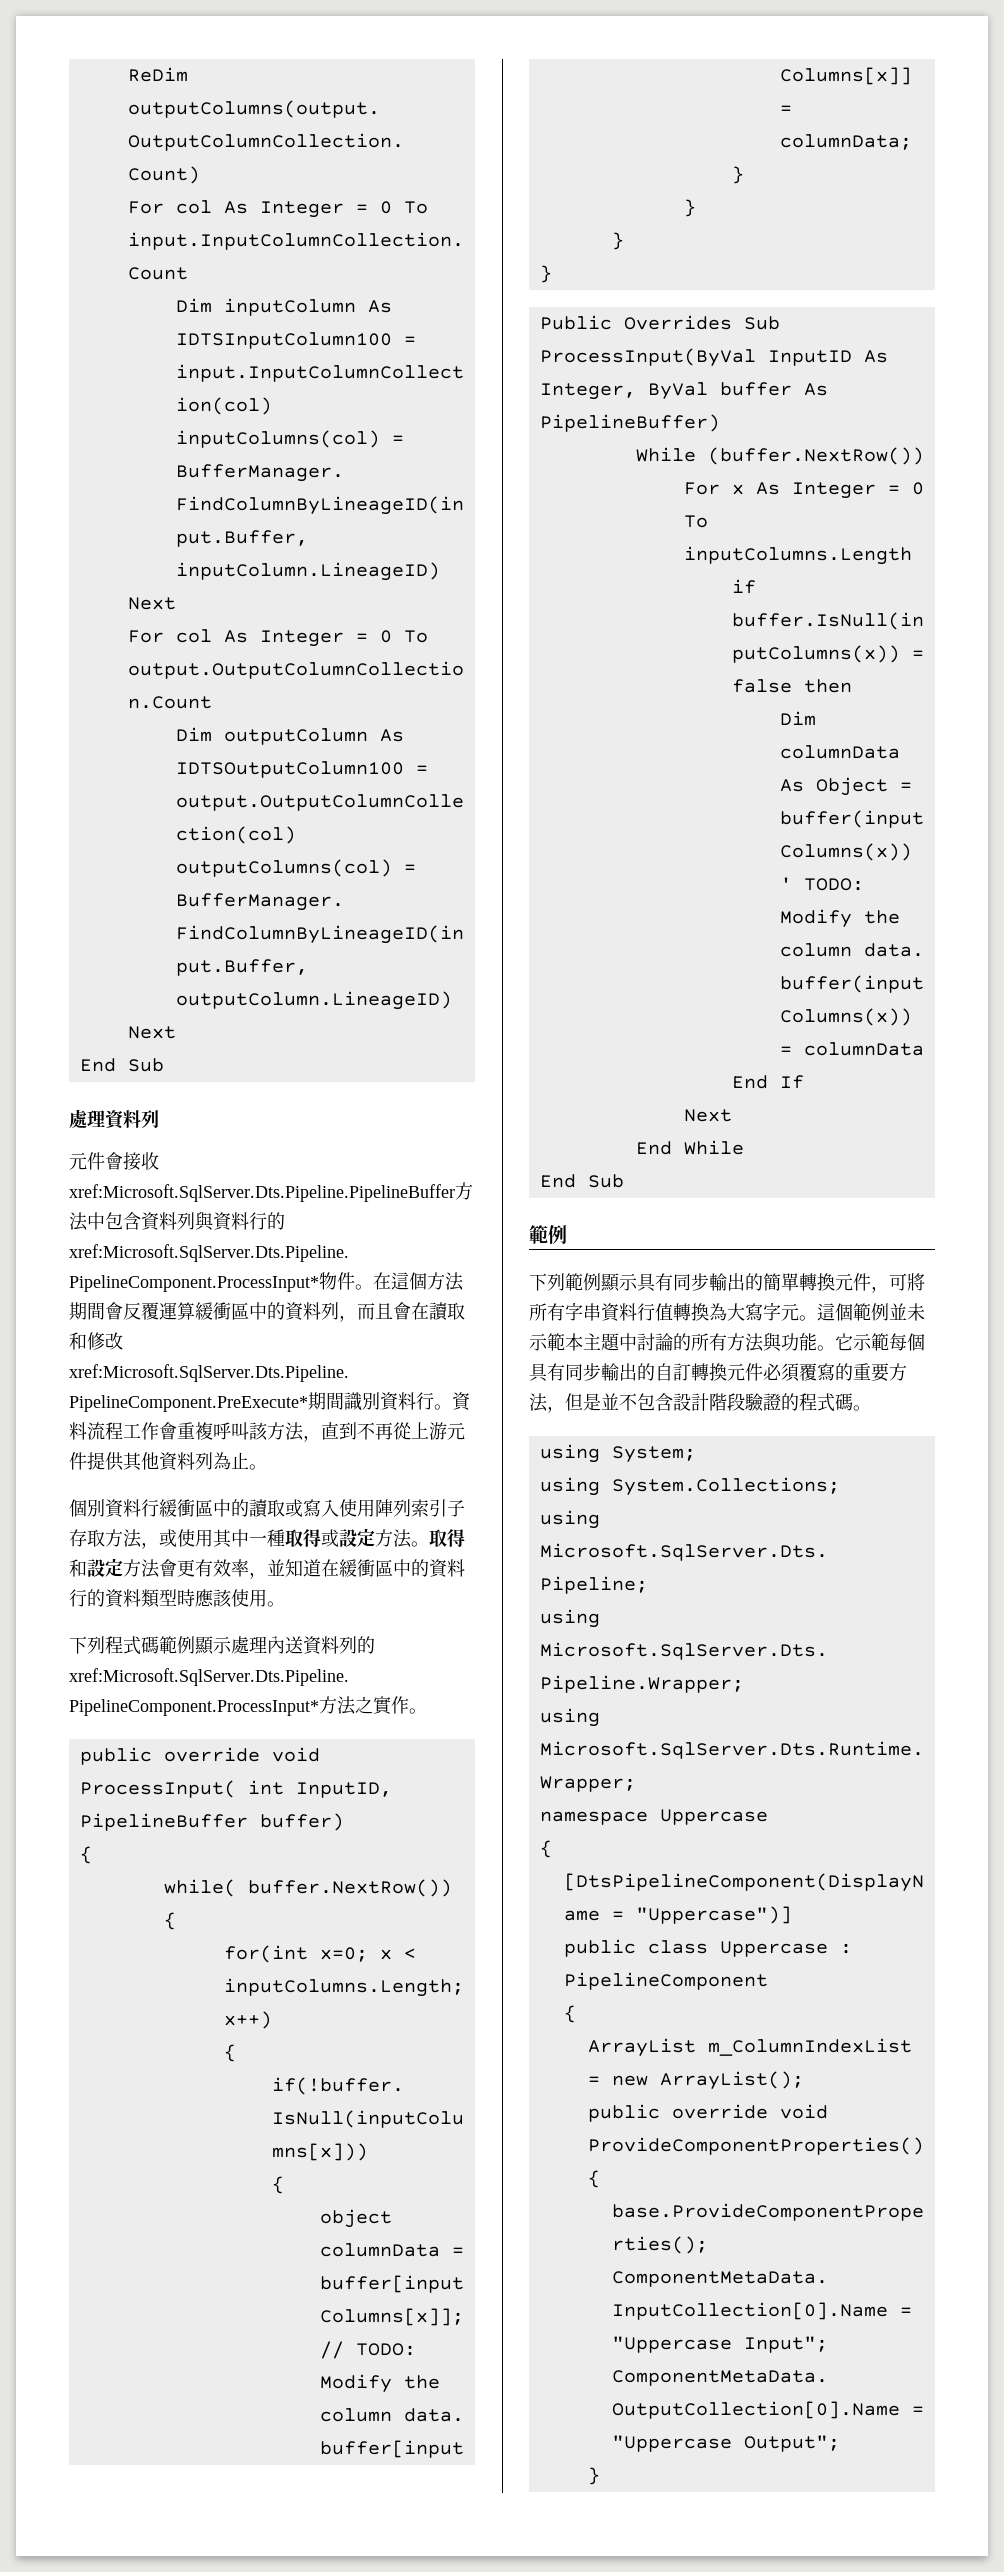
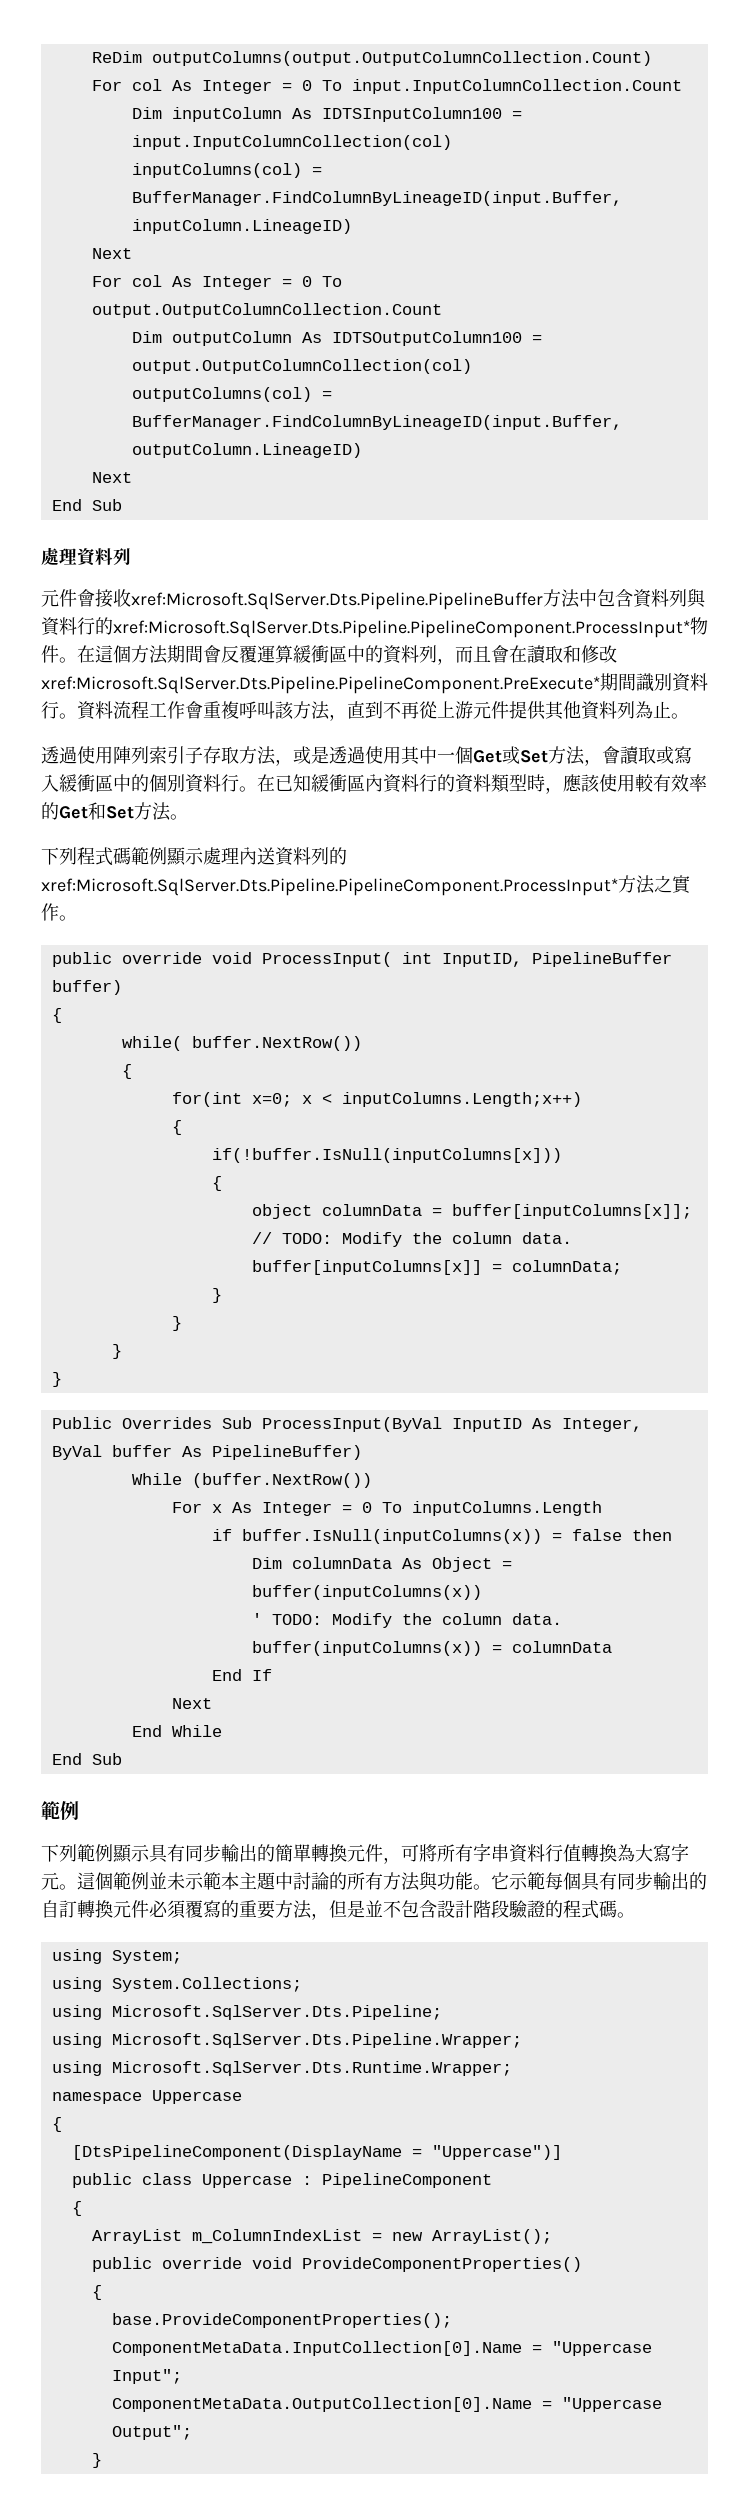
- 個別資料行緩衝區中的讀取或寫入使用陣列索引子存取方法，或使用其中一種取得或設定方法。取得和設定方法會更有效率，並知道在緩衝區中的資料行的資料類型時應該使用。
+ 透過使用陣列索引子存取方法，或是透過使用其中一個Get或Set方法，會讀取或寫入緩衝區中的個別資料行。在已知緩衝區內資料行的資料類型時，應該使用較有效率的Get和Set方法。

